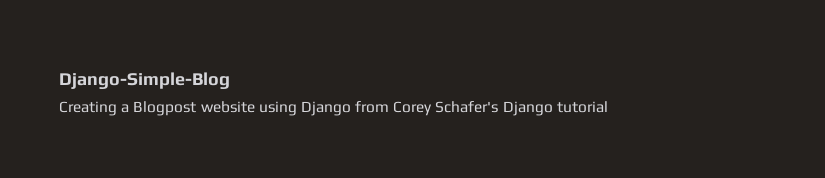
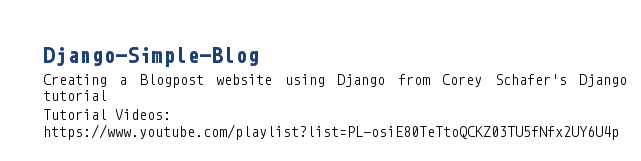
+ Tutorial Videos: https://www.youtube.com/playlist?list=PL-osiE80TeTtoQCKZ03TU5fNfx2UY6U4p

